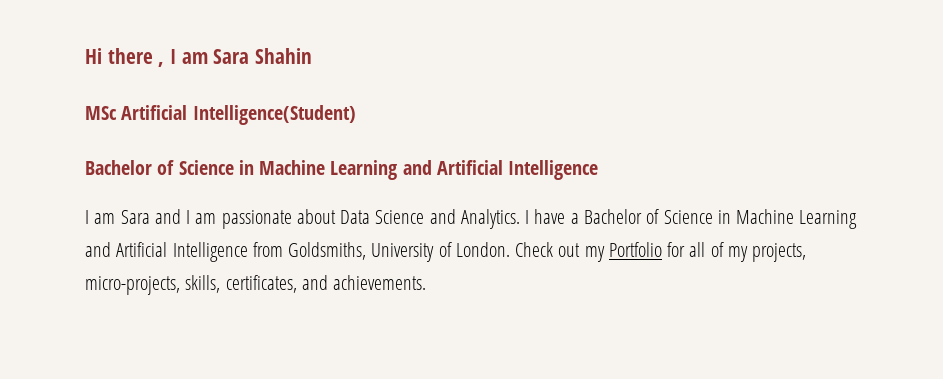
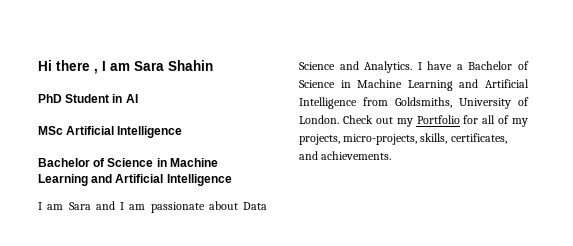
+ PhD Student in AI
- MSc Artificial Intelligence(Student)
+ MSc Artificial Intelligence

